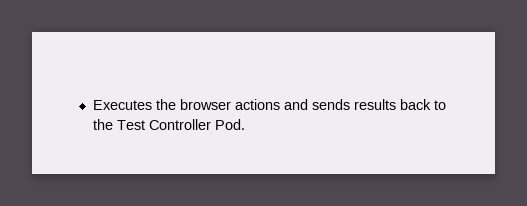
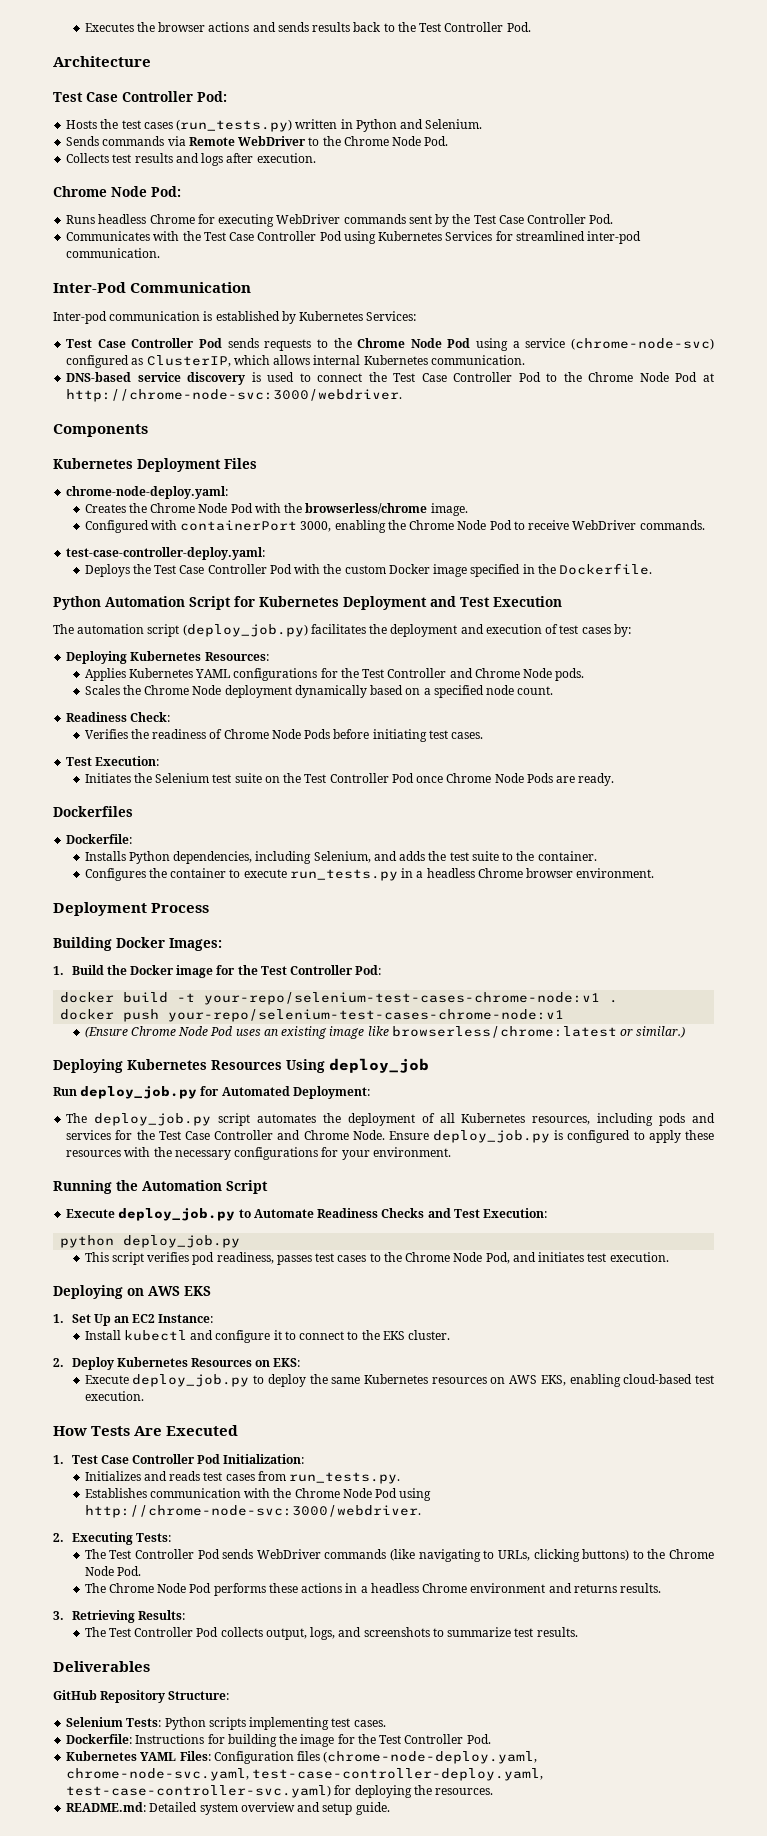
+ Architecture
+ Test Case Controller Pod:
+ Hosts the test cases (run_tests.py) written in Python and Selenium.
+ Sends commands via Remote WebDriver to the Chrome Node Pod.
+ Collects test results and logs after execution.
+ Chrome Node Pod:
+ Runs headless Chrome for executing WebDriver commands sent by the Test Case Controller Pod.
+ Communicates with the Test Case Controller Pod using Kubernetes Services for streamlined inter-pod communication.
+ Inter-Pod Communication
+ Inter-pod communication is established by Kubernetes Services:
+ Test Case Controller Pod sends requests to the Chrome Node Pod using a service (chrome-node-svc) configured as ClusterIP, which allows internal Kubernetes communication.
+ DNS-based service discovery is used to connect the Test Case Controller Pod to the Chrome Node Pod at http://chrome-node-svc:3000/webdriver.
+ Components
+ Kubernetes Deployment Files
+ chrome-node-deploy.yaml:
+ Creates the Chrome Node Pod with the browserless/chrome image.
+ Configured with containerPort 3000, enabling the Chrome Node Pod to receive WebDriver commands.
+ test-case-controller-deploy.yaml:
+ Deploys the Test Case Controller Pod with the custom Docker image specified in the Dockerfile.
+ Python Automation Script for Kubernetes Deployment and Test Execution
+ The automation script (deploy_job.py) facilitates the deployment and execution of test cases by:
+ Deploying Kubernetes Resources:
+ Applies Kubernetes YAML configurations for the Test Controller and Chrome Node pods.
+ Scales the Chrome Node deployment dynamically based on a specified node count.
+ Readiness Check:
+ Verifies the readiness of Chrome Node Pods before initiating test cases.
+ Test Execution:
+ Initiates the Selenium test suite on the Test Controller Pod once Chrome Node Pods are ready.
+ Dockerfiles
+ Dockerfile:
+ Installs Python dependencies, including Selenium, and adds the test suite to the container.
+ Configures the container to execute run_tests.py in a headless Chrome browser environment.
+ Deployment Process
+ Building Docker Images:
+ 1. Build the Docker image for the Test Controller Pod:
+ docker build -t your-repo/selenium-test-cases-chrome-node:v1 .
+ docker push your-repo/selenium-test-cases-chrome-node:v1
+ (Ensure Chrome Node Pod uses an existing image like browserless/chrome:latest or similar.)
+ Deploying Kubernetes Resources Using deploy_job
+ Run deploy_job.py for Automated Deployment:
+ The deploy_job.py script automates the deployment of all Kubernetes resources, including pods and services for the Test Case Controller and Chrome Node. Ensure deploy_job.py is configured to apply these resources with the necessary configurations for your environment.
+ Running the Automation Script
+ Execute deploy_job.py to Automate Readiness Checks and Test Execution:
+ python deploy_job.py
+ This script verifies pod readiness, passes test cases to the Chrome Node Pod, and initiates test execution.
+ Deploying on AWS EKS
+ 1. Set Up an EC2 Instance:
+ Install kubectl and configure it to connect to the EKS cluster.
+ 2. Deploy Kubernetes Resources on EKS:
+ Execute deploy_job.py to deploy the same Kubernetes resources on AWS EKS, enabling cloud-based test execution.
+ How Tests Are Executed
+ 1. Test Case Controller Pod Initialization:
+ Initializes and reads test cases from run_tests.py.
+ Establishes communication with the Chrome Node Pod using http://chrome-node-svc:3000/webdriver.
+ 2. Executing Tests:
+ The Test Controller Pod sends WebDriver commands (like navigating to URLs, clicking buttons) to the Chrome Node Pod.
+ The Chrome Node Pod performs these actions in a headless Chrome environment and returns results.
+ 3. Retrieving Results:
+ The Test Controller Pod collects output, logs, and screenshots to summarize test results.
+ Deliverables
+ GitHub Repository Structure:
+ Selenium Tests: Python scripts implementing test cases.
+ Dockerfile: Instructions for building the image for the Test Controller Pod.
+ Kubernetes YAML Files: Configuration files (chrome-node-deploy.yaml, chrome-node-svc.yaml, test-case-controller-deploy.yaml, test-case-controller-svc.yaml) for deploying the resources.
+ README.md: Detailed system overview and setup guide.

